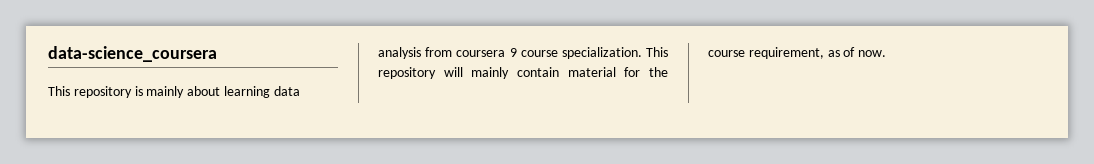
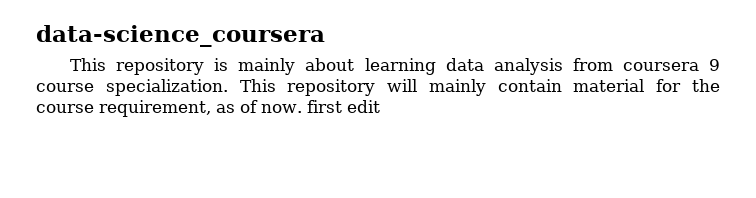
- This repository will mainly contain material for the course requirement, as of now.
+ This repository will mainly contain material for the course requirement, as of now. first edit

